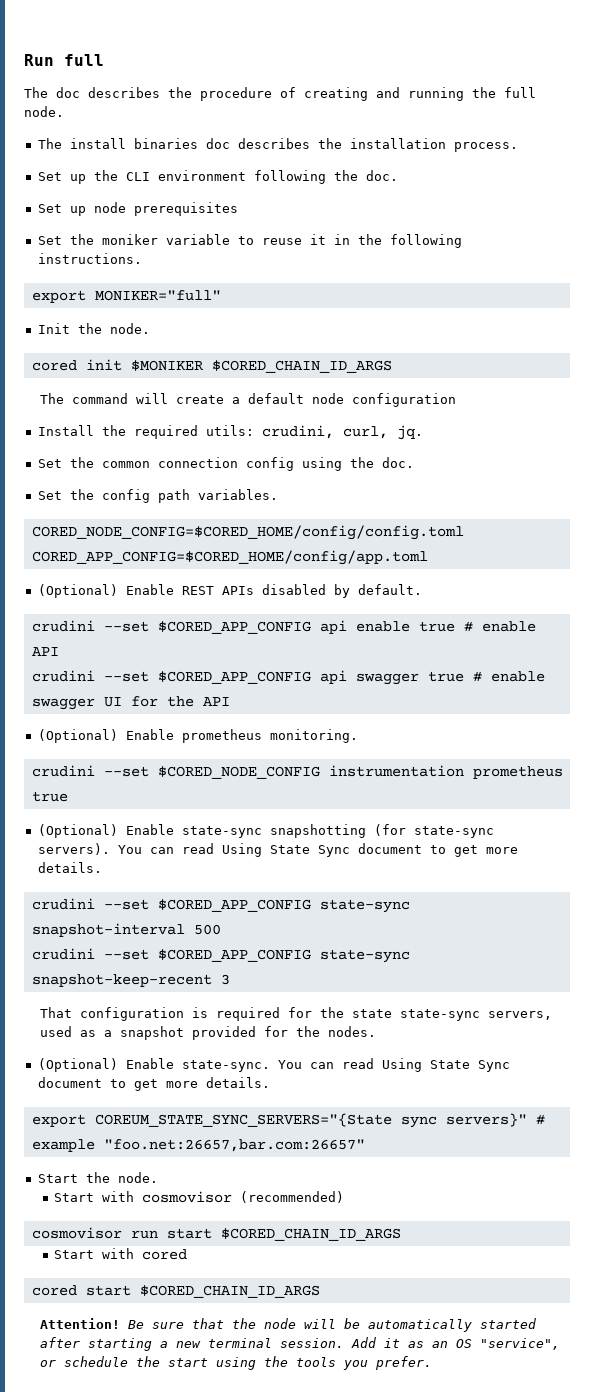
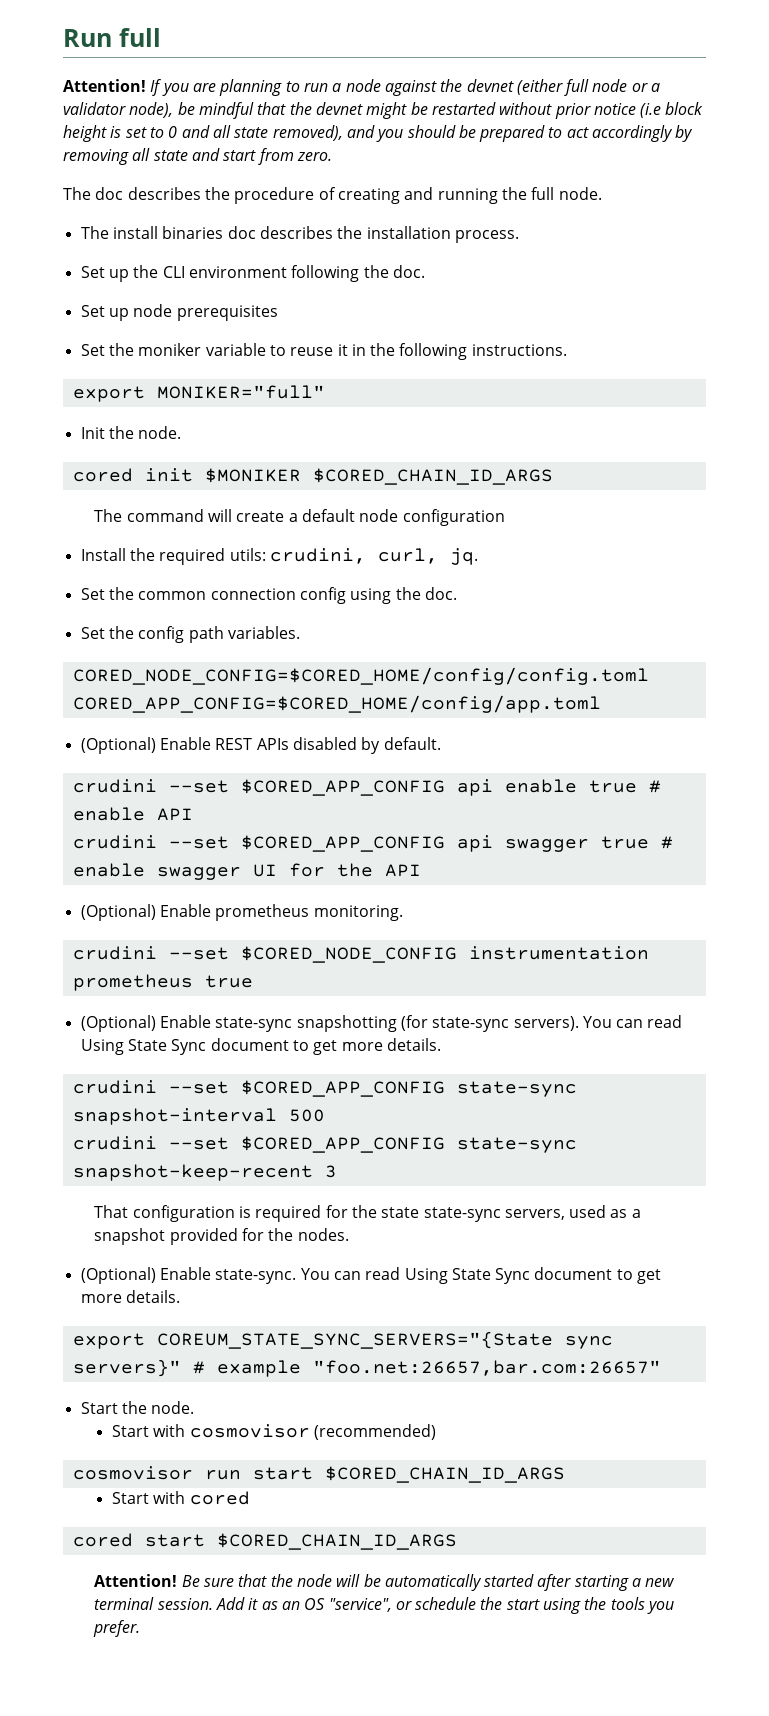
+ Attention! If you are planning to run a node against the devnet (either full node or a validator node), be mindful that the devnet might be restarted without prior notice (i.e block height is set to 0 and all state removed), and you should be prepared to act accordingly by removing all state and start from zero.

